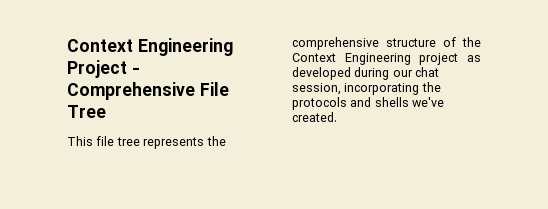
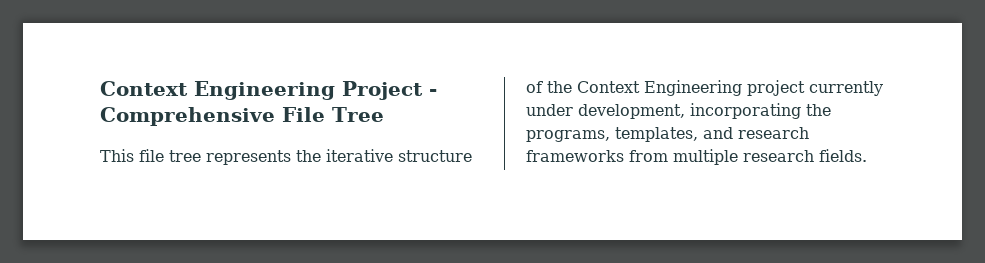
- This file tree represents the comprehensive structure of the Context Engineering project as developed during our chat session, incorporating the protocols and shells we've created.
+ This file tree represents the iterative structure of the Context Engineering project currently under development, incorporating the programs, templates, and research frameworks from multiple research fields.

